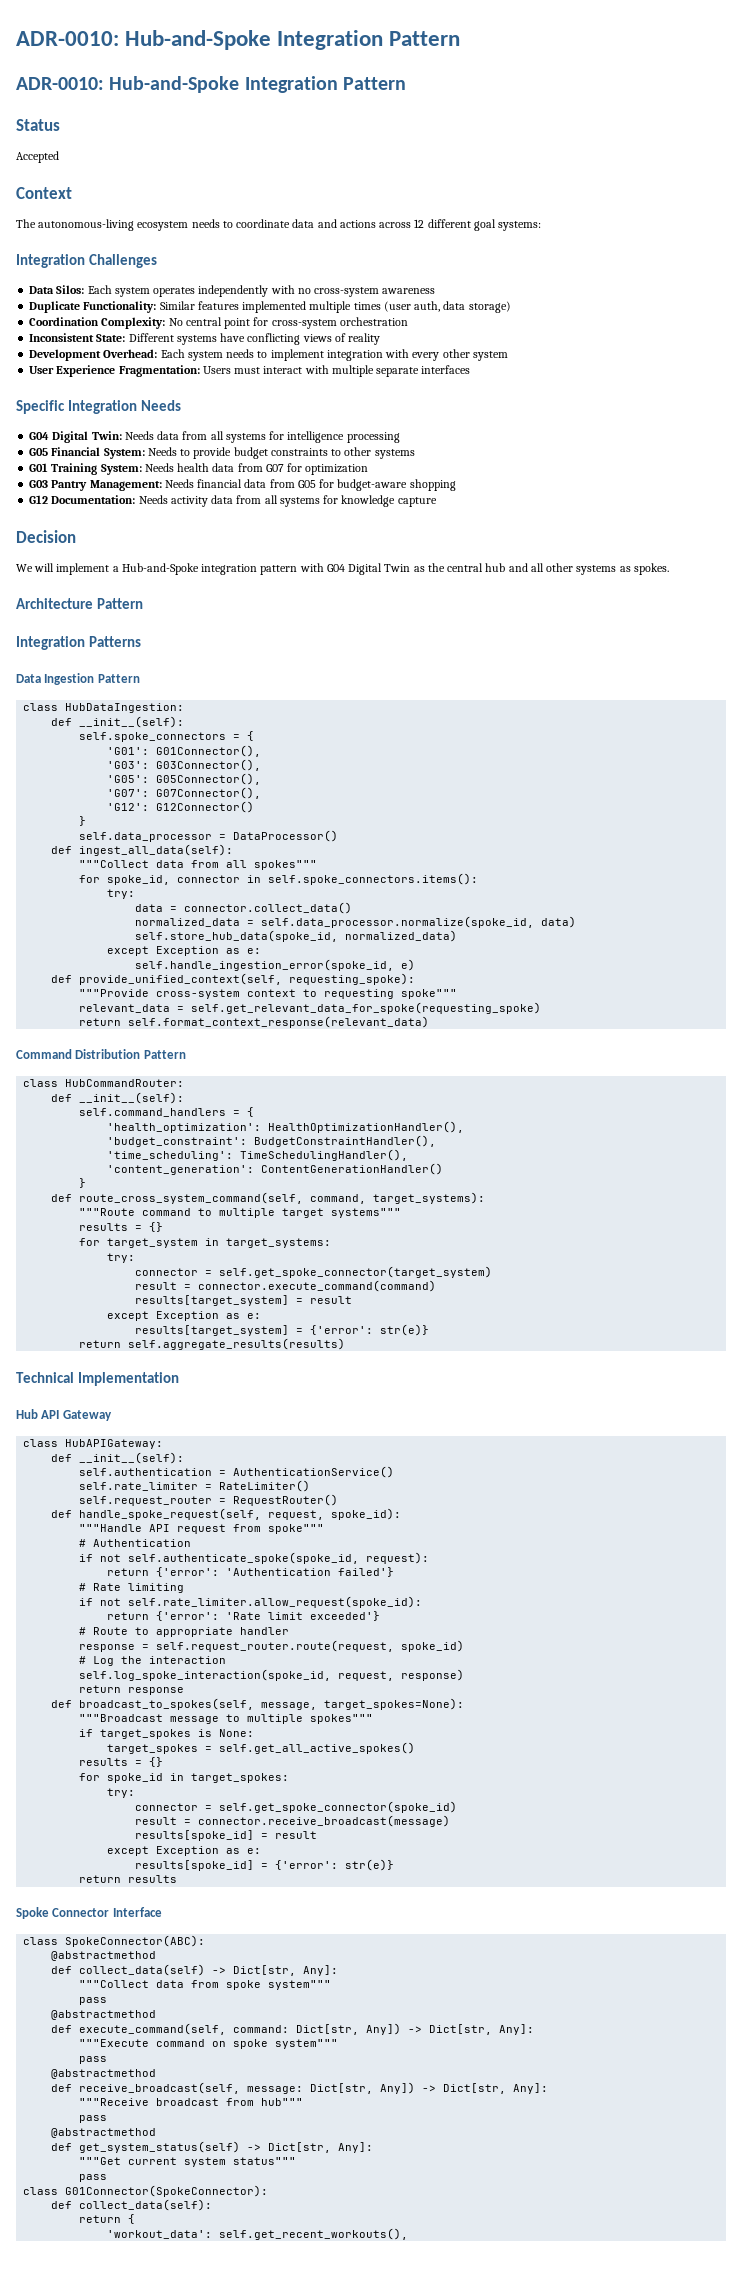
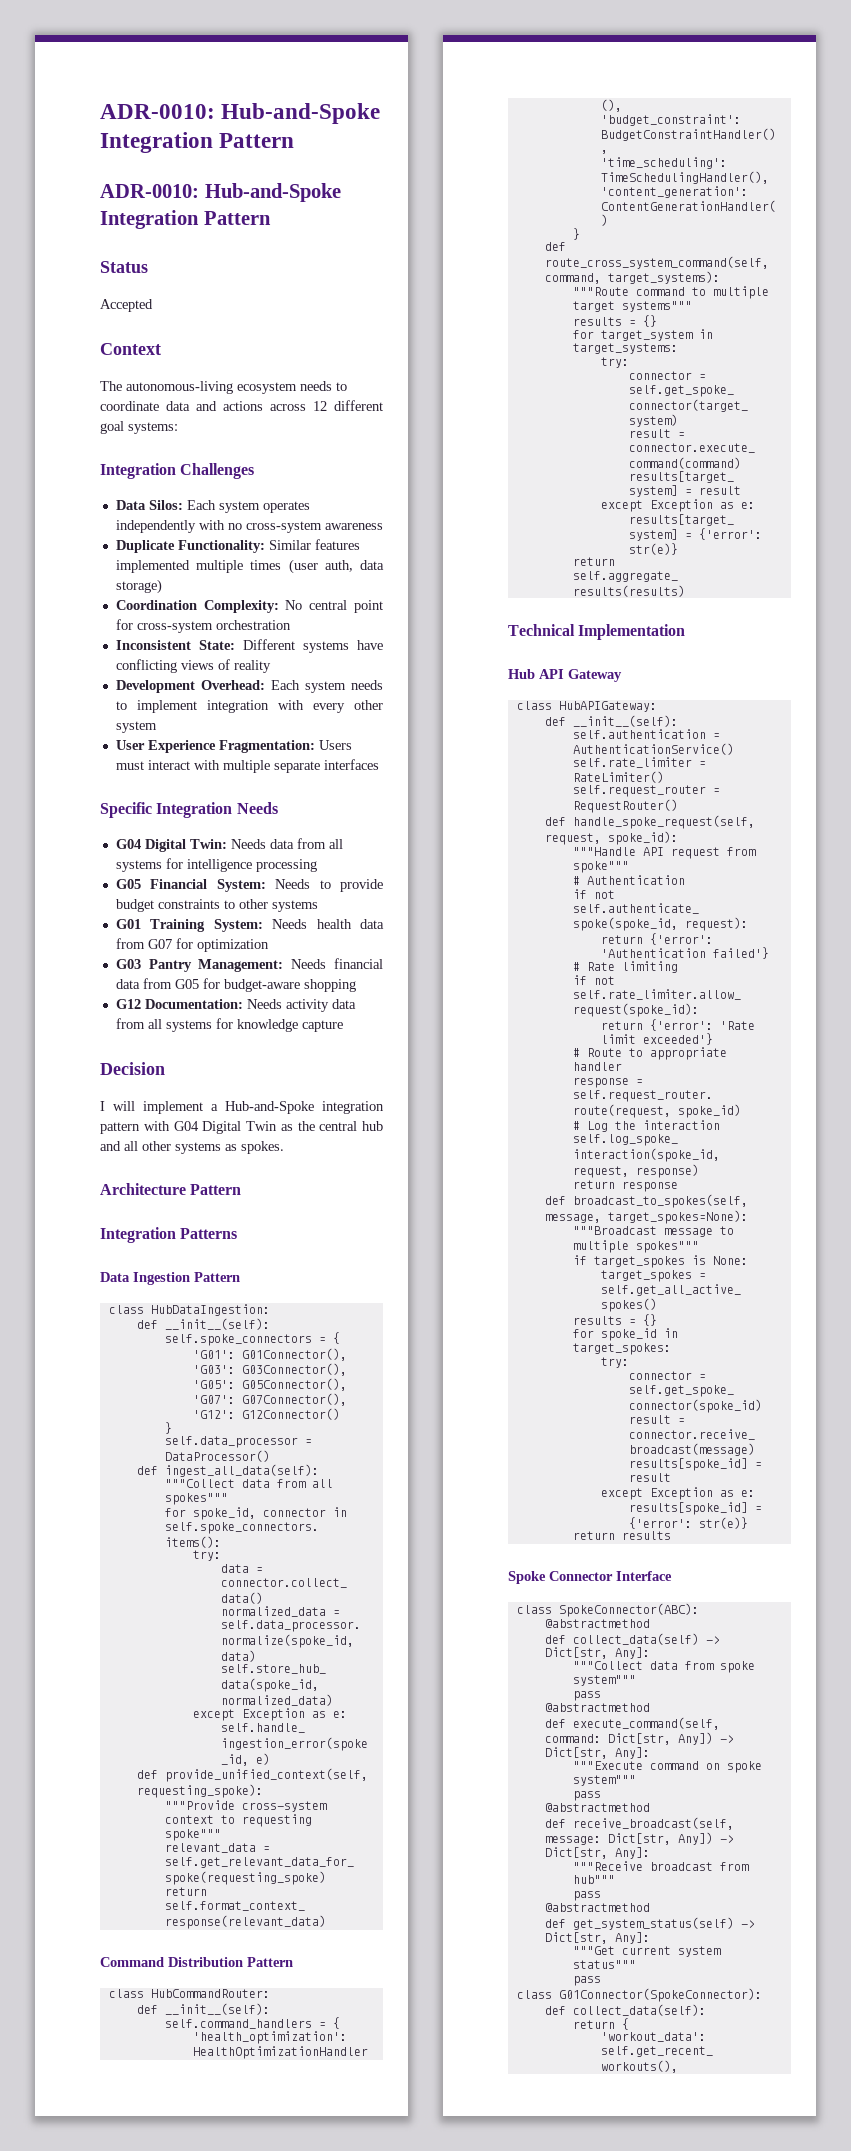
- We will implement a Hub-and-Spoke integration pattern with G04 Digital Twin as the central hub and all other systems as spokes.
+ I will implement a Hub-and-Spoke integration pattern with G04 Digital Twin as the central hub and all other systems as spokes.

